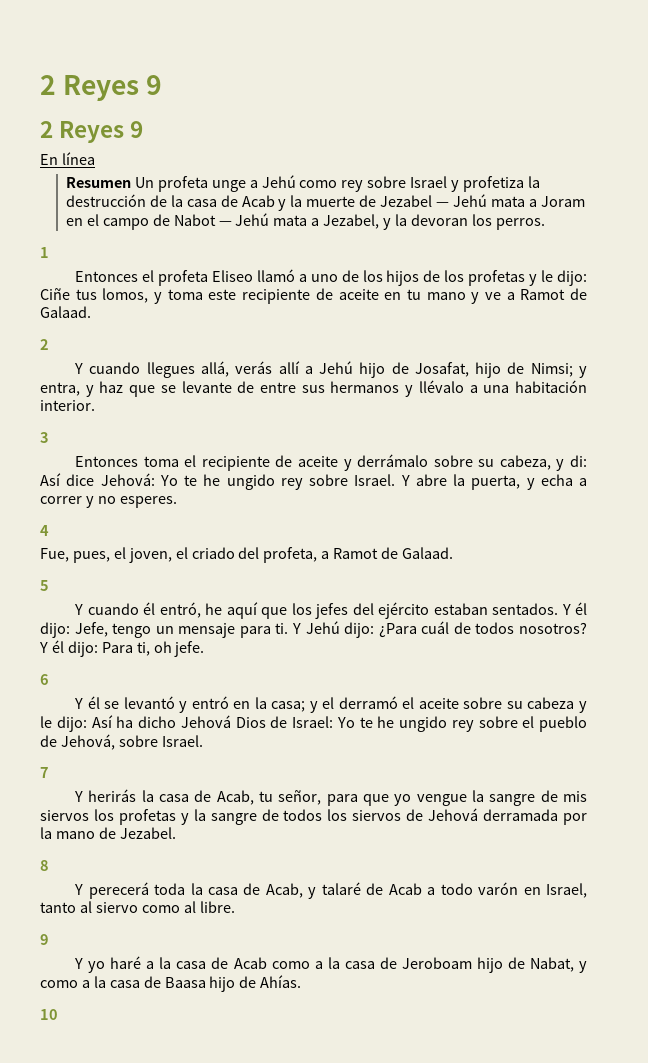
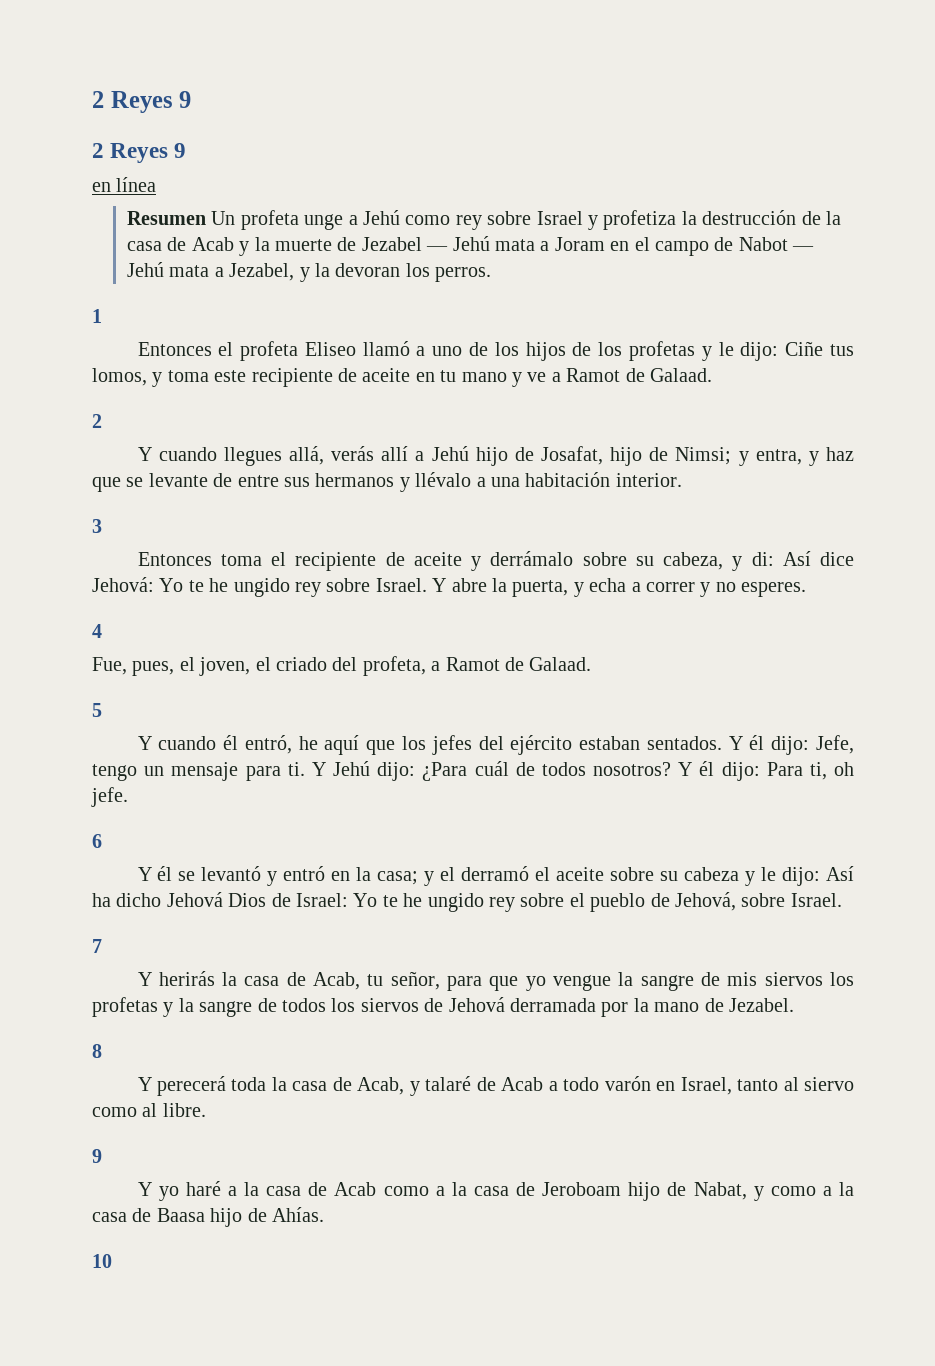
- En línea
+ en línea

